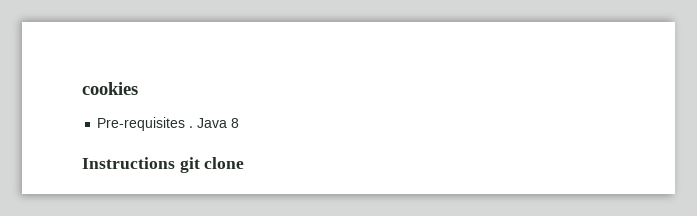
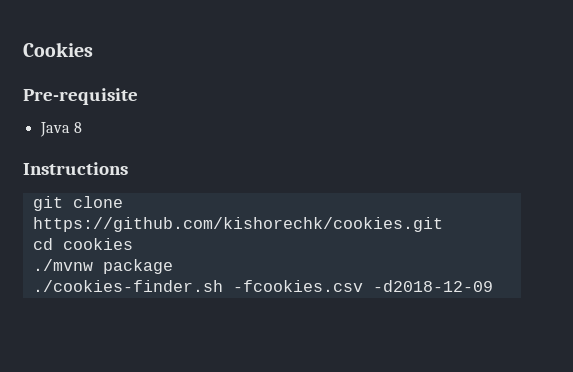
- cookies
- Pre-requisites . Java 8
+ Cookies
+ Pre-requisite
+ Java 8
- Instructions git clone
+ Instructions
+ git clone https://github.com/kishorechk/cookies.git
+ cd cookies
+ ./mvnw package
+ ./cookies-finder.sh -fcookies.csv -d2018-12-09

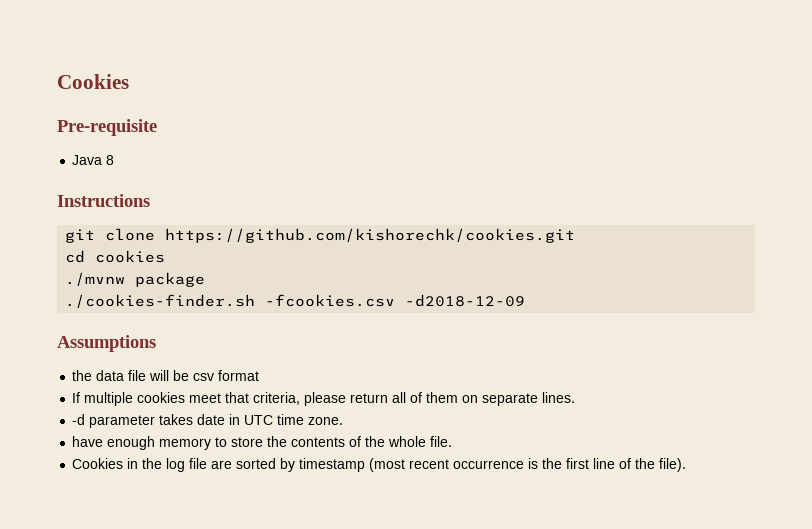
+ Assumptions
+ the data file will be csv format
+ If multiple cookies meet that criteria, please return all of them on separate lines.
+ -d parameter takes date in UTC time zone.
+ have enough memory to store the contents of the whole file.
+ Cookies in the log file are sorted by timestamp (most recent occurrence is the first line of the file).

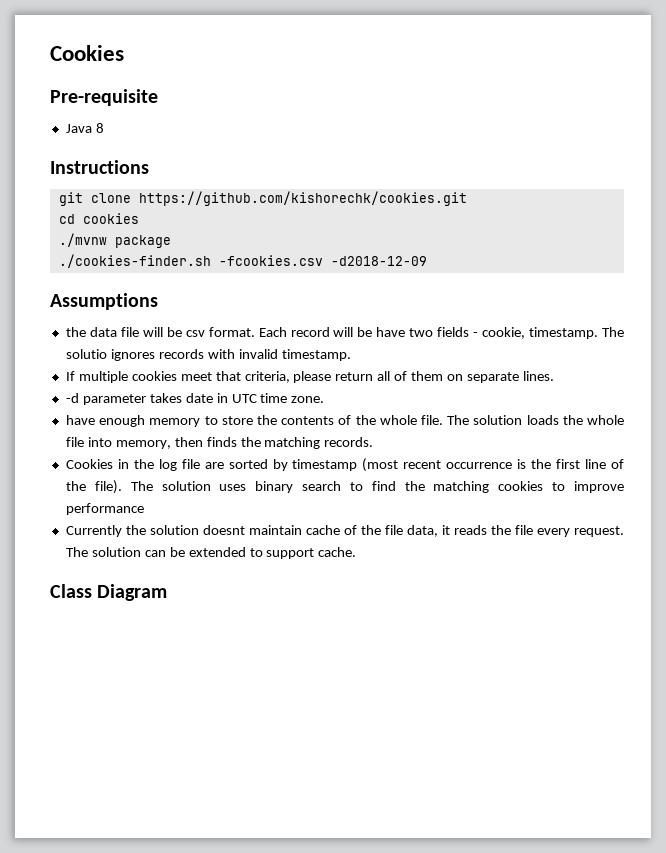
- the data file will be csv format
+ the data file will be csv format. Each record will be have two fields - cookie, timestamp. The solutio ignores records with invalid timestamp.
+ The solution loads the whole file into memory, then finds the matching records.
+ The solution uses binary search to find the matching cookies to improve performance
+ Currently the solution doesnt maintain cache of the file data, it reads the file every request. The solution can be extended to support cache.
+ Class Diagram

